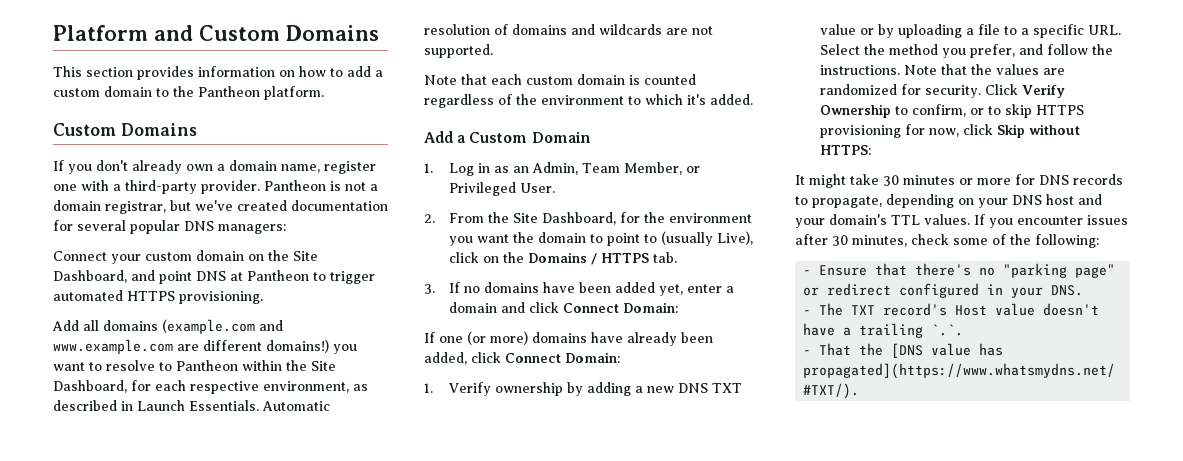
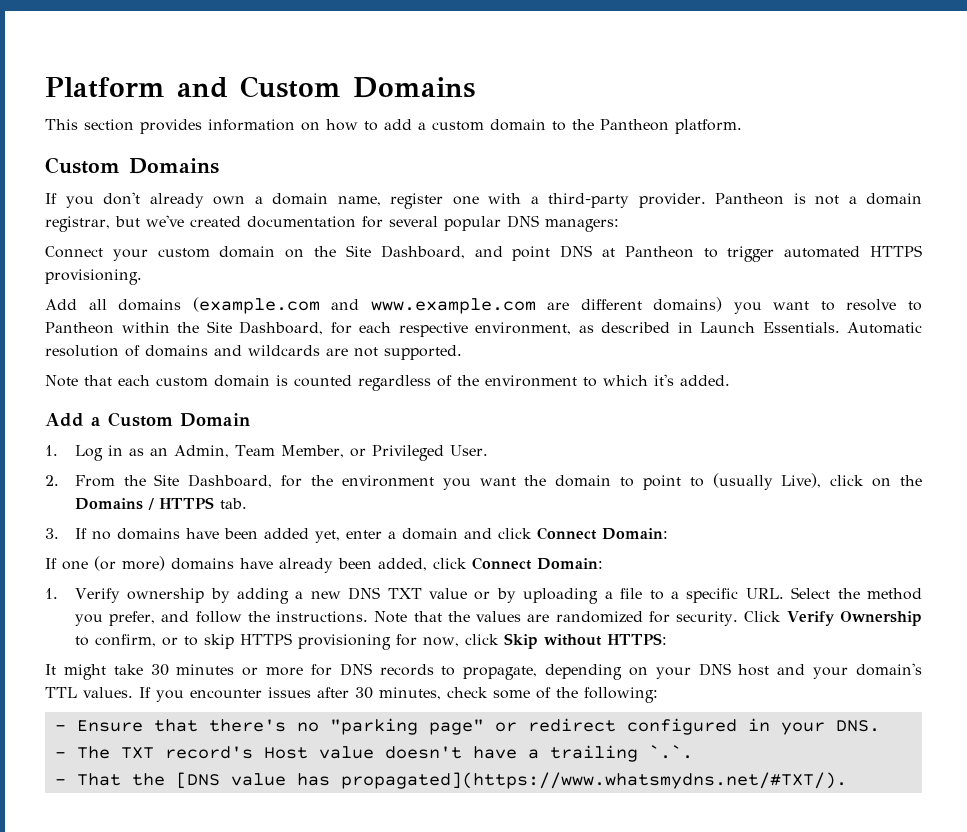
- Add all domains (example.com and www.example.com are different domains!) you want to resolve to Pantheon within the Site Dashboard, for each respective environment, as described in Launch Essentials.
+ Add all domains (example.com and www.example.com are different domains) you want to resolve to Pantheon within the Site Dashboard, for each respective environment, as described in Launch Essentials.

